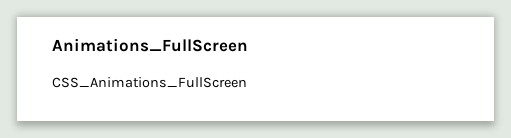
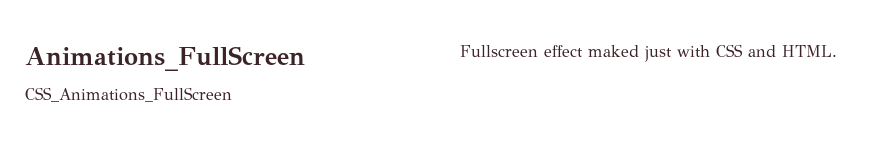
+ Fullscreen effect maked just with CSS and HTML.

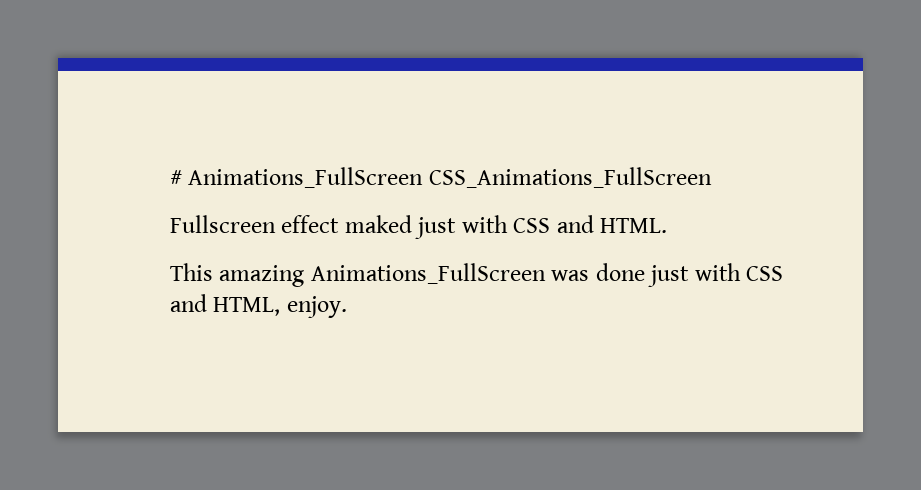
- Animations_FullScreen
- CSS_Animations_FullScreen
+ # Animations_FullScreen CSS_Animations_FullScreen
+ This amazing Animations_FullScreen was done just with CSS and HTML, enjoy.

